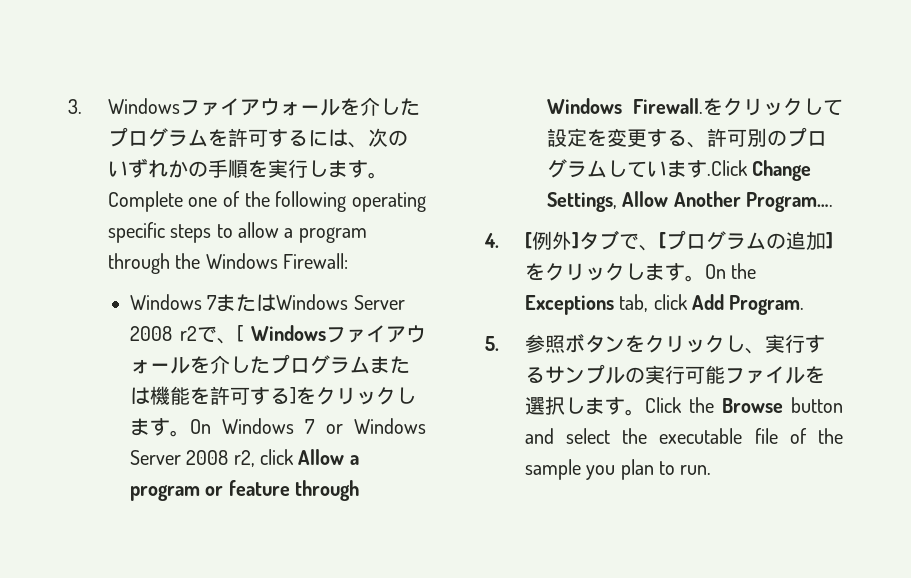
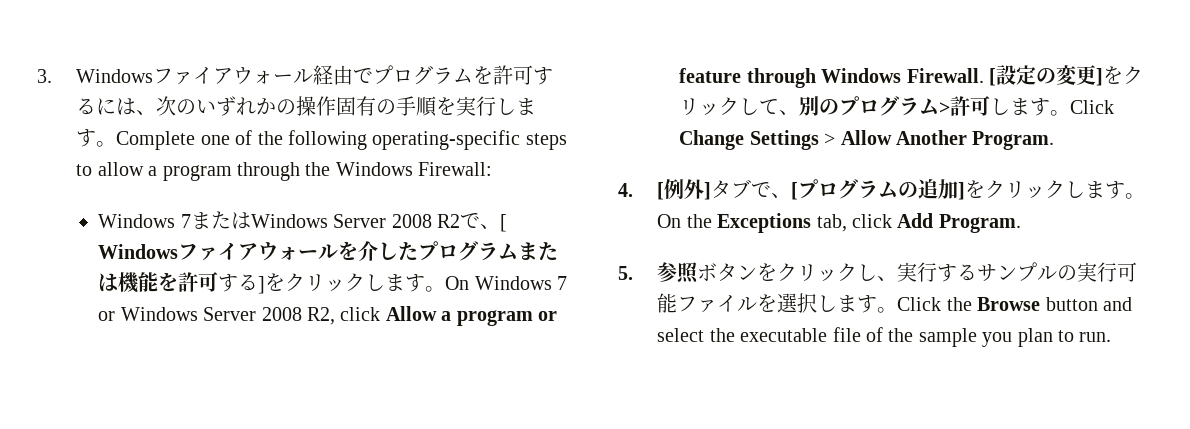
- 3. Windowsファイアウォールを介したプログラムを許可するには、次のいずれかの手順を実行します。
+ 3. Windowsファイアウォール経由でプログラムを許可するには、次のいずれかの操作固有の手順を実行します。
- Complete one of the following operating specific steps to allow a program through the Windows Firewall:
+ Complete one of the following operating-specific steps to allow a program through the Windows Firewall:
- Windows 7またはWindows Server 2008 r2で、[ Windowsファイアウォールを介したプログラムまたは機能を許可する]をクリックします。
+ Windows 7またはWindows Server 2008 R2で、[ Windowsファイアウォールを介したプログラムまたは機能を許可する]をクリックします。
- On Windows 7 or Windows Server 2008 r2, click Allow a program or feature through Windows Firewall.
+ On Windows 7 or Windows Server 2008 R2, click Allow a program or feature through Windows Firewall.
- をクリックして設定を変更する、許可別のプログラムしています.Click Change Settings, Allow Another Program….
+ [設定の変更]をクリックして、別のプログラム>許可します。Click Change Settings > Allow Another Program.

